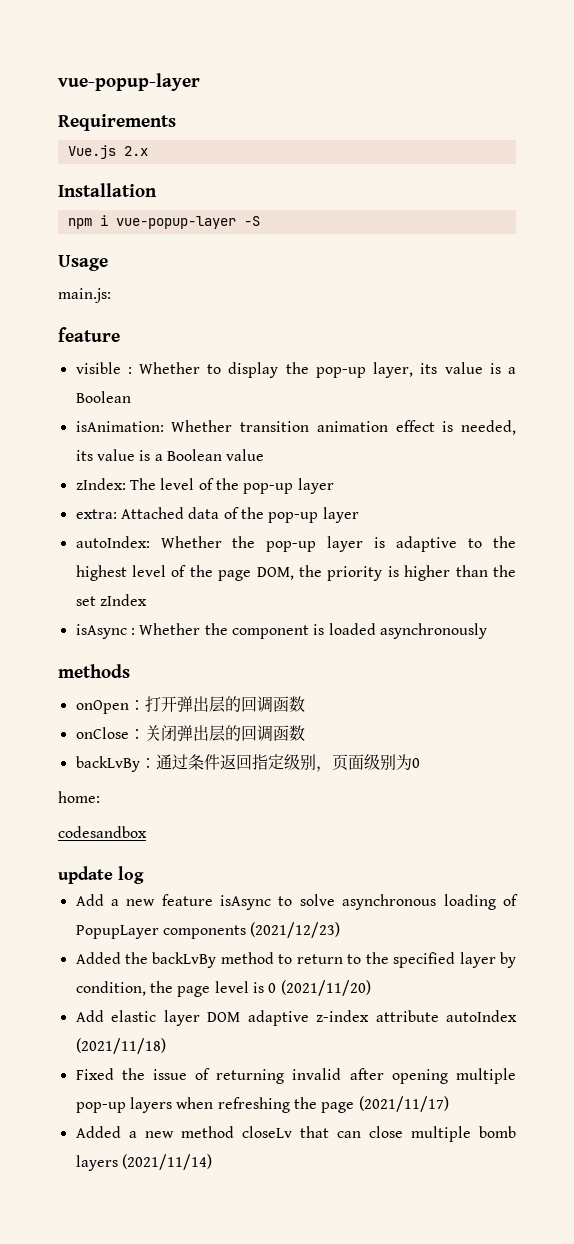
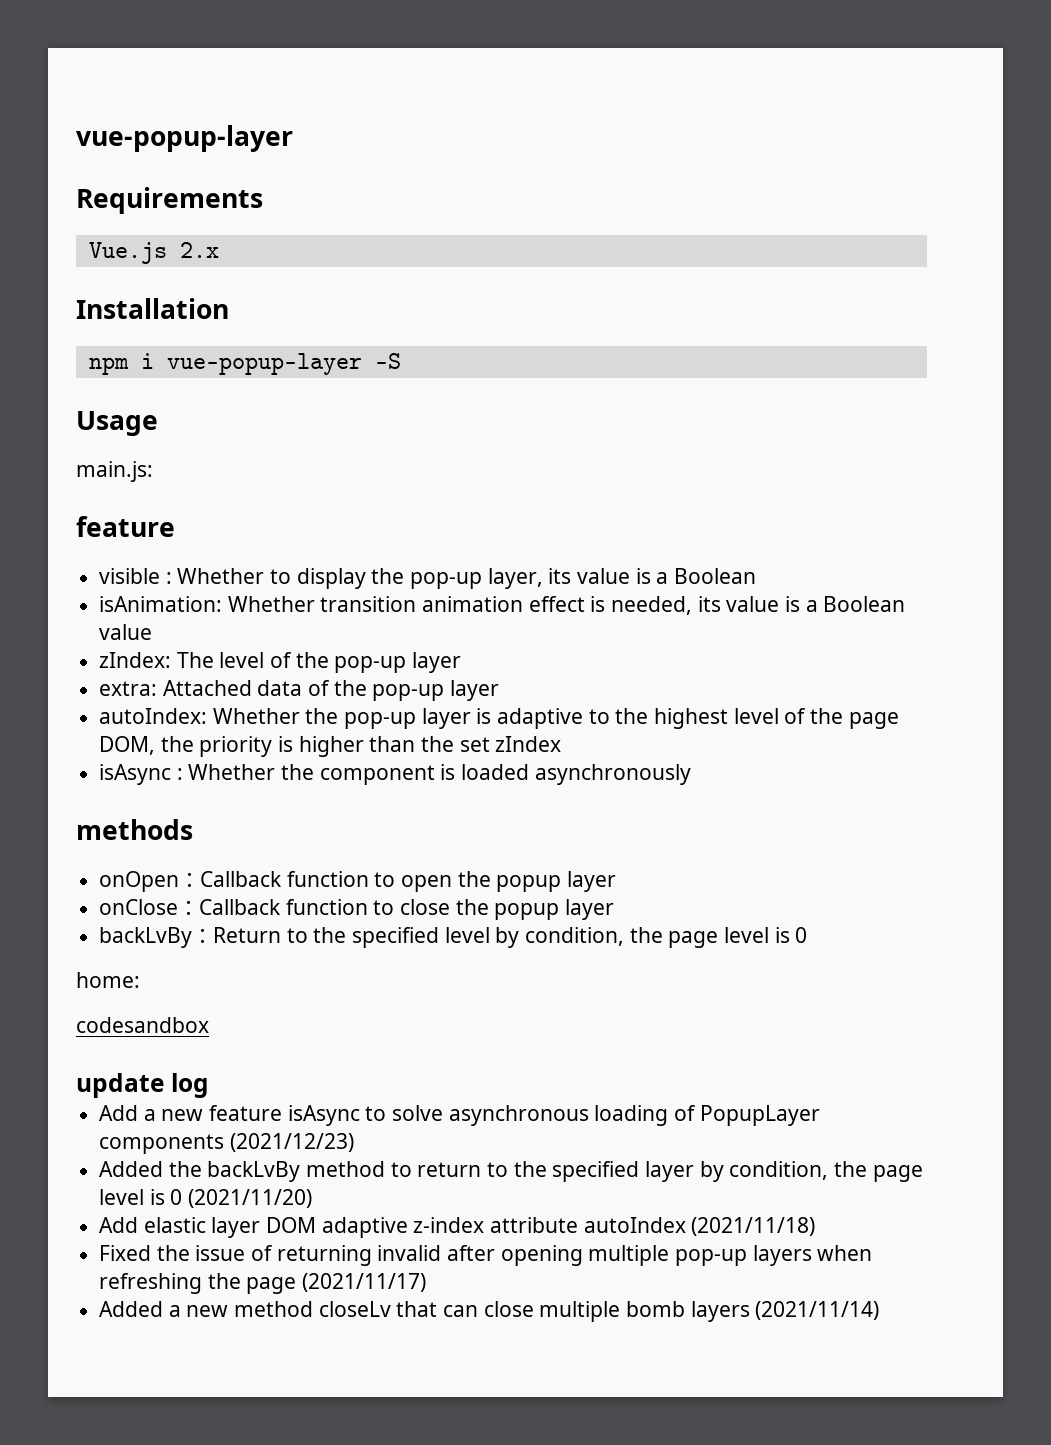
- onOpen：打开弹出层的回调函数
- onClose：关闭弹出层的回调函数
- backLvBy：通过条件返回指定级别，页面级别为0
+ onOpen：Callback function to open the popup layer
+ onClose：Callback function to close the popup layer
+ backLvBy：Return to the specified level by condition, the page level is 0

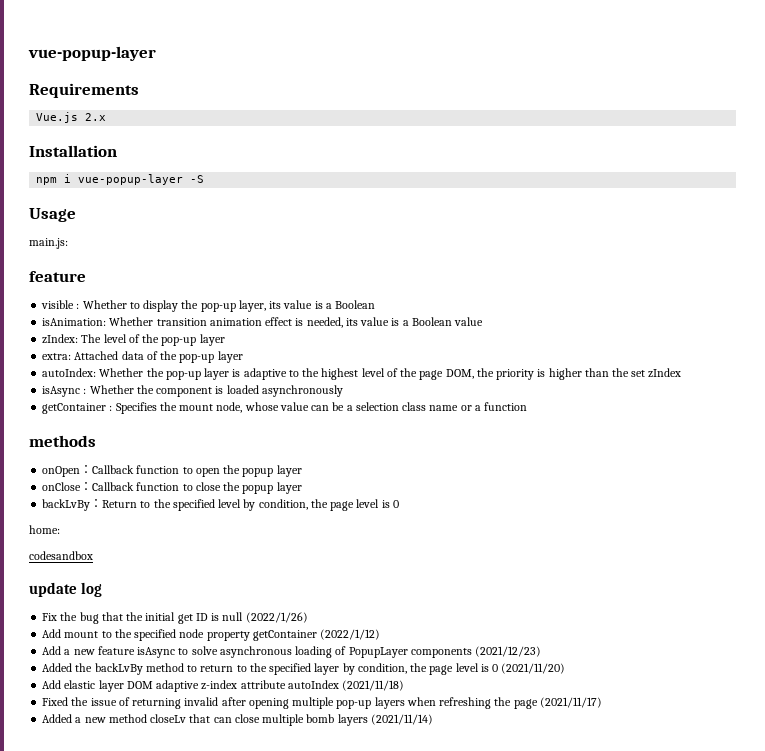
+ getContainer : Specifies the mount node, whose value can be a selection class name or a function
+ Fix the bug that the initial get ID is null (2022/1/26)
+ Add mount to the specified node property getContainer (2022/1/12)

